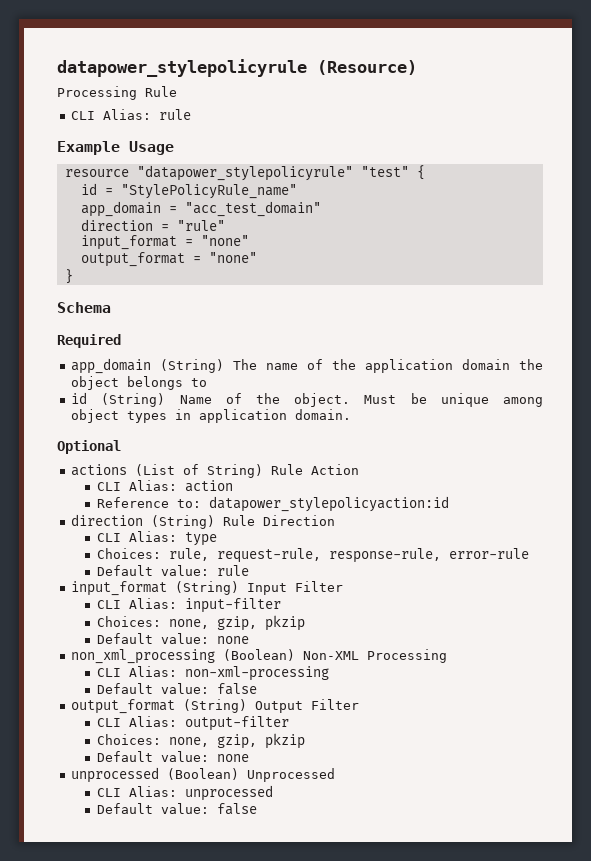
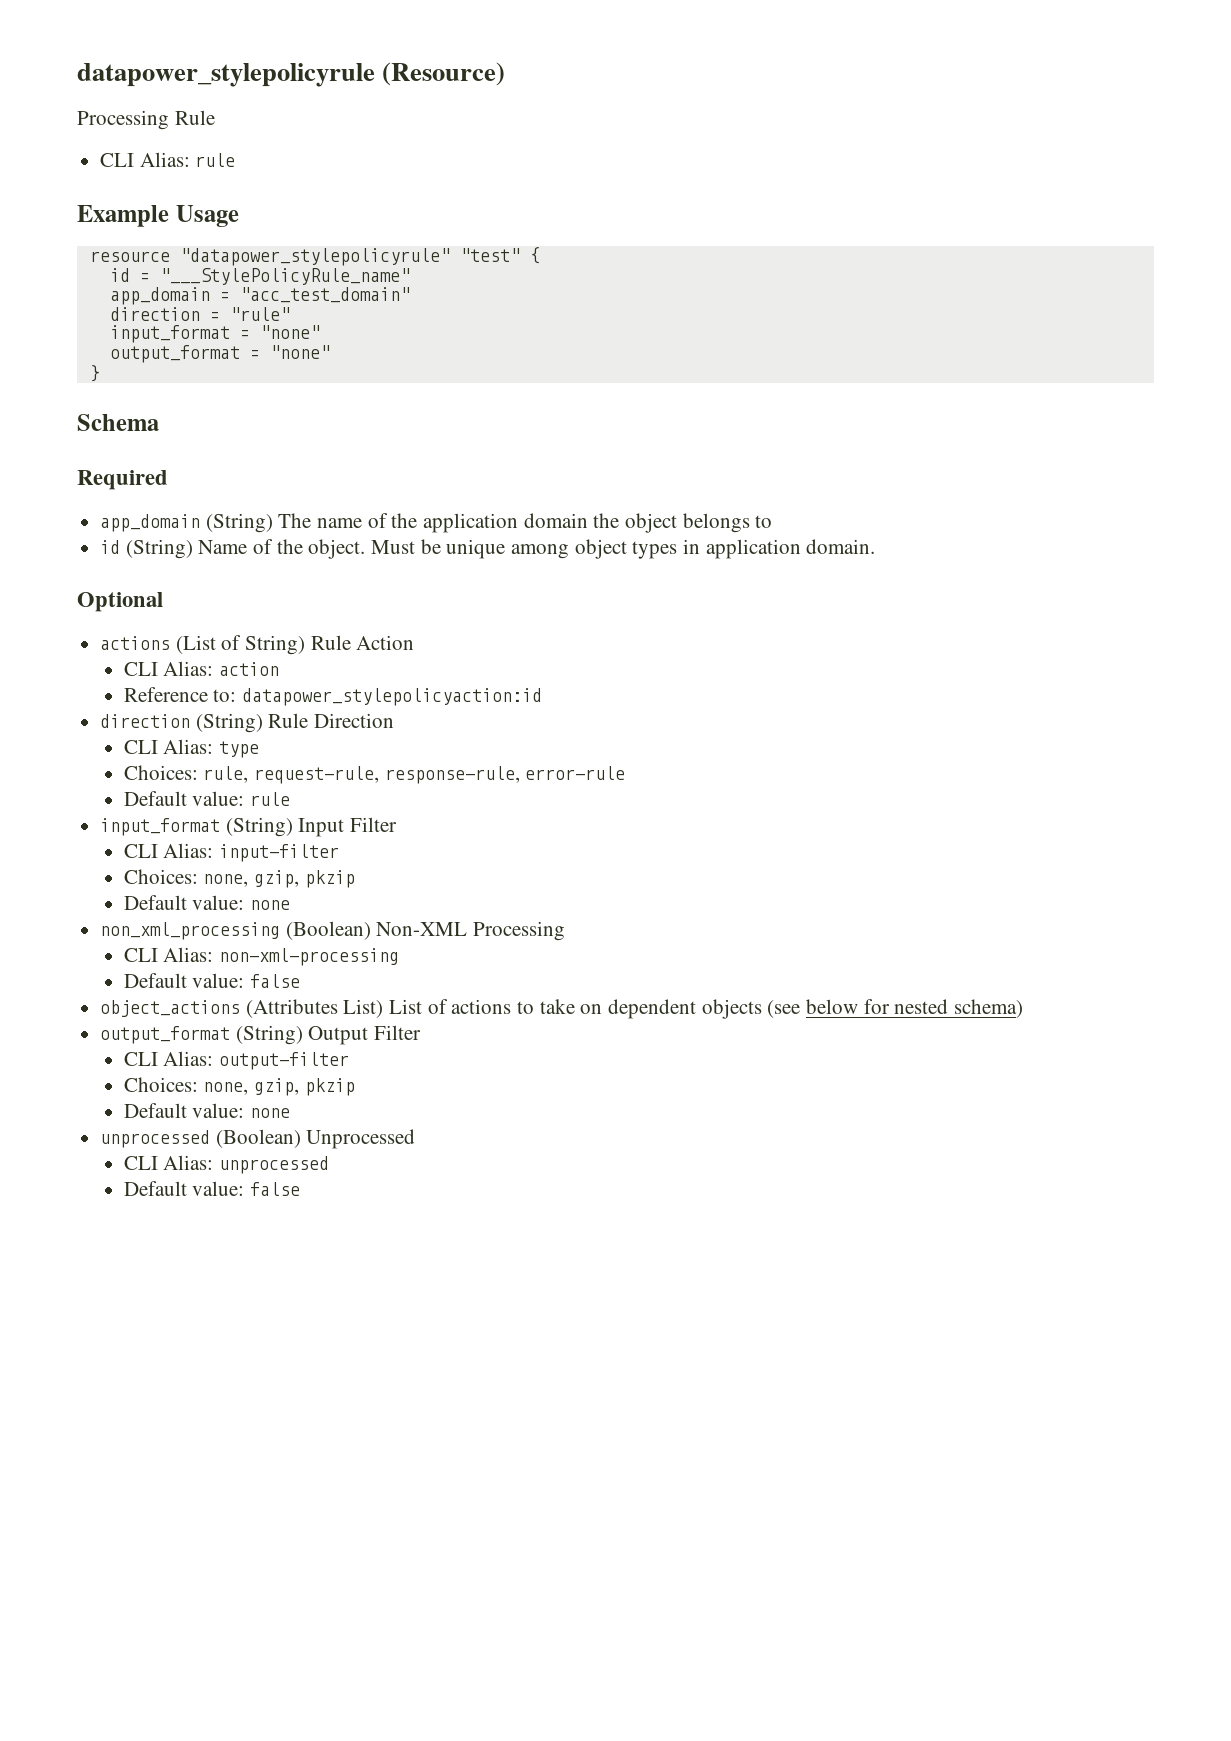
- id = "StylePolicyRule_name"
+ id = "___StylePolicyRule_name"
+ object_actions (Attributes List) List of actions to take on dependent objects (see below for nested schema)

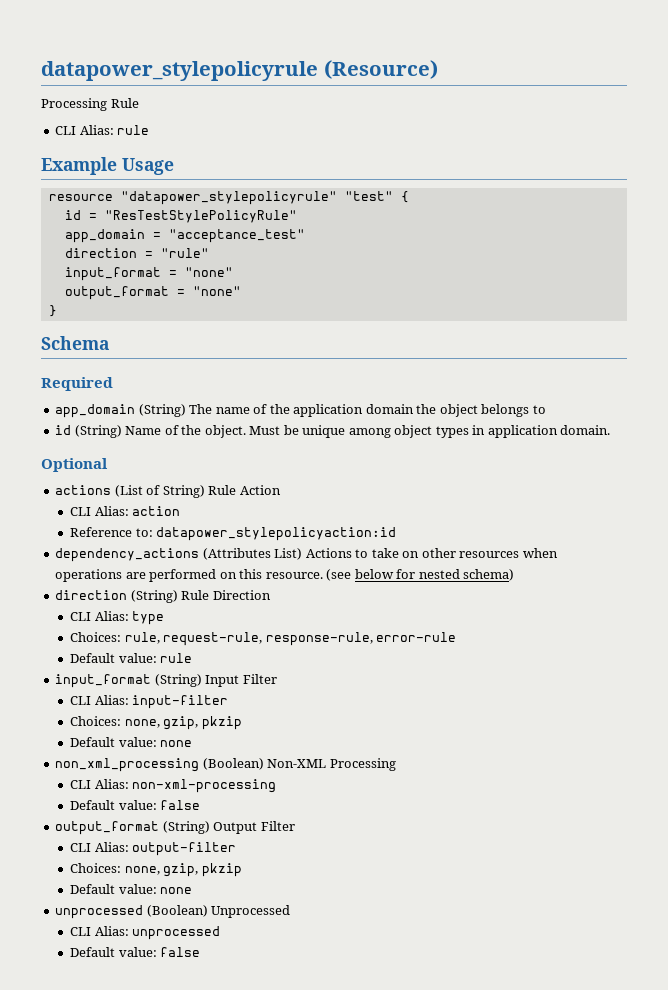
- id = "___StylePolicyRule_name"
+ id = "ResTestStylePolicyRule"
- app_domain = "acc_test_domain"
+ app_domain = "acceptance_test"
+ dependency_actions (Attributes List) Actions to take on other resources when operations are performed on this resource. (see below for nested schema)
- object_actions (Attributes List) List of actions to take on dependent objects (see below for nested schema)

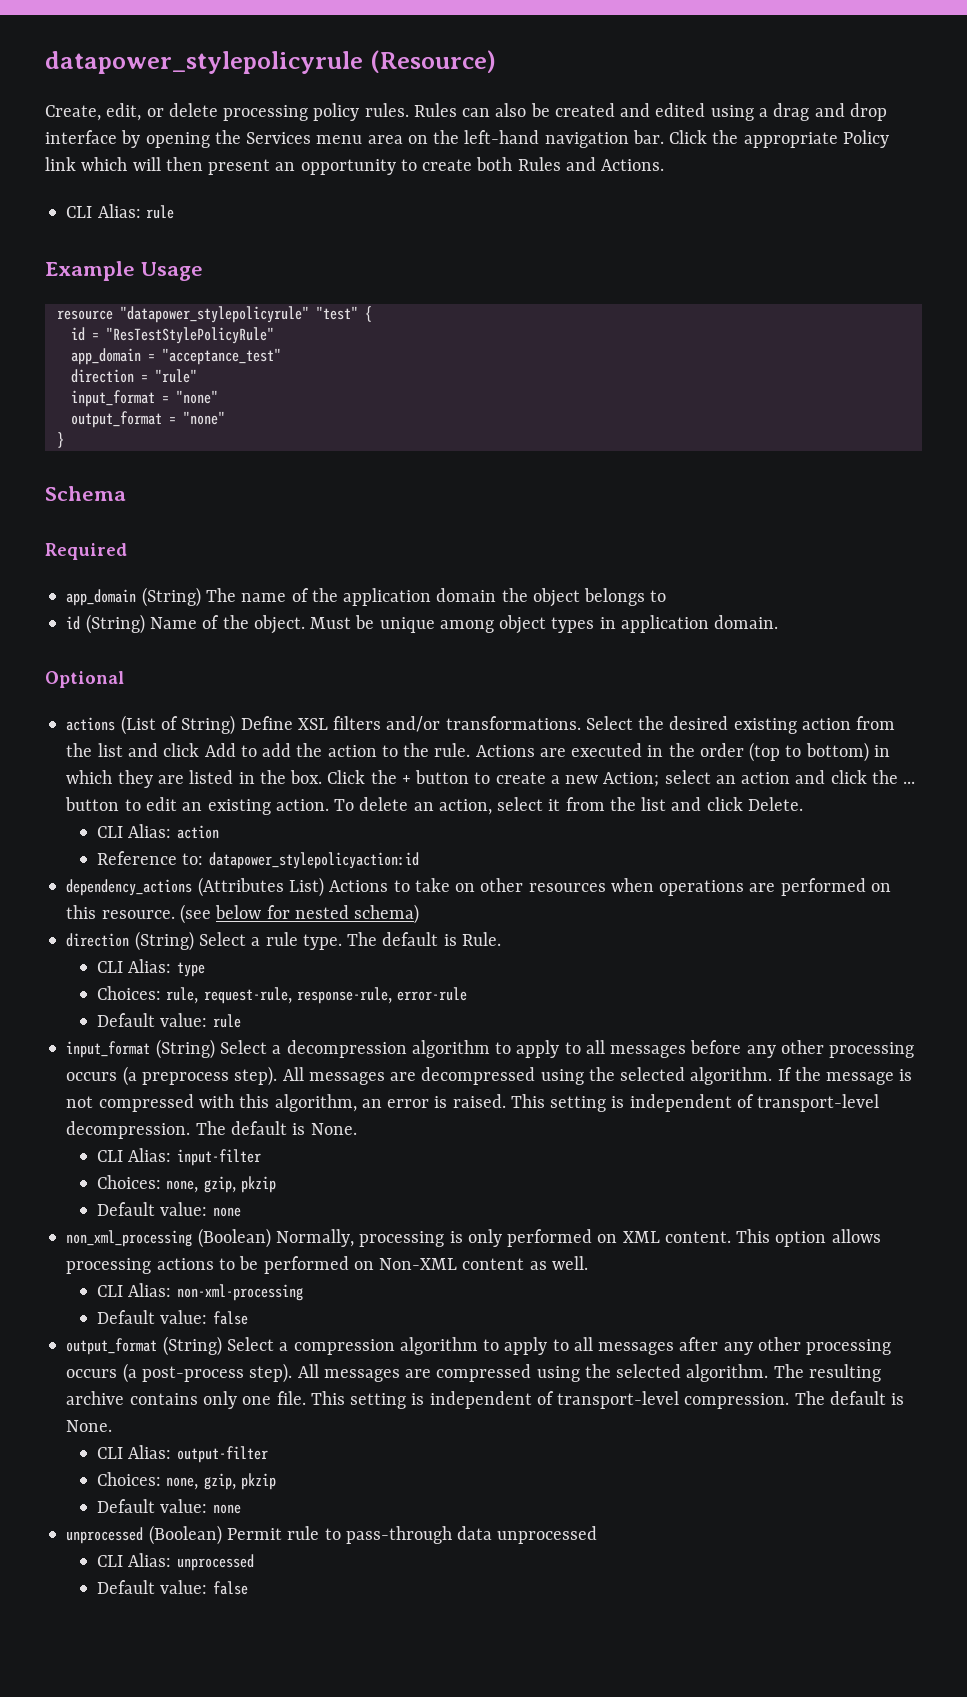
- Processing Rule
+ Create, edit, or delete processing policy rules. Rules can also be created and edited using a drag and drop interface by opening the Services menu area on the left-hand navigation bar. Click the appropriate Policy link which will then present an opportunity to create both Rules and Actions.
- actions (List of String) Rule Action
+ actions (List of String) Define XSL filters and/or transformations. Select the desired existing action from the list and click Add to add the action to the rule. Actions are executed in the order (top to bottom) in which they are listed in the box. Click the + button to create a new Action; select an action and click the ... button to edit an existing action. To delete an action, select it from the list and click Delete.
- direction (String) Rule Direction
+ direction (String) Select a rule type. The default is Rule.
- input_format (String) Input Filter
+ input_format (String) Select a decompression algorithm to apply to all messages before any other processing occurs (a preprocess step). All messages are decompressed using the selected algorithm. If the message is not compressed with this algorithm, an error is raised. This setting is independent of transport-level decompression. The default is None.
- non_xml_processing (Boolean) Non-XML Processing
+ non_xml_processing (Boolean) Normally, processing is only performed on XML content. This option allows processing actions to be performed on Non-XML content as well.
- output_format (String) Output Filter
+ output_format (String) Select a compression algorithm to apply to all messages after any other processing occurs (a post-process step). All messages are compressed using the selected algorithm. The resulting archive contains only one file. This setting is independent of transport-level compression. The default is None.
- unprocessed (Boolean) Unprocessed
+ unprocessed (Boolean) Permit rule to pass-through data unprocessed

